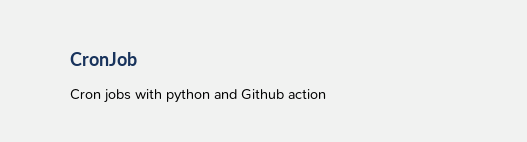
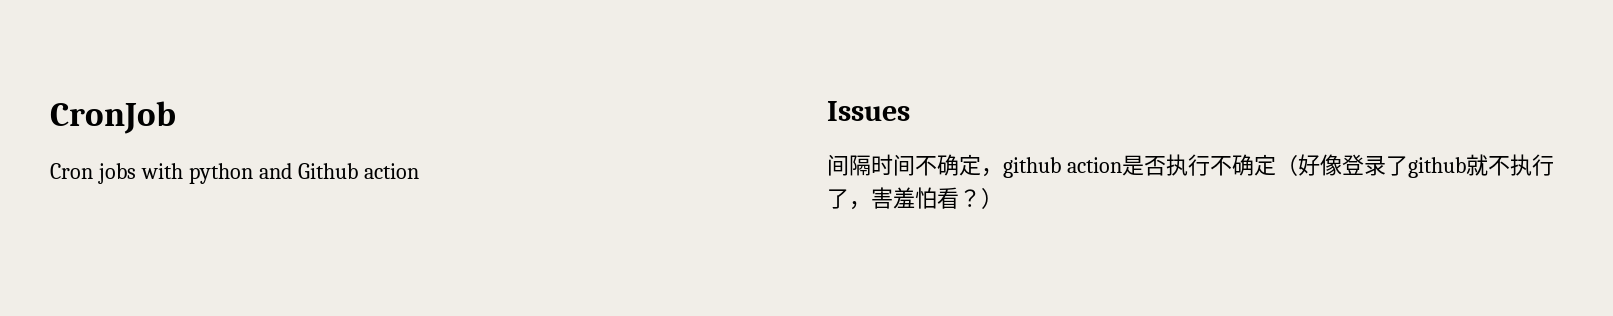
+ Issues
+ 间隔时间不确定，github action是否执行不确定（好像登录了github就不执行了，害羞怕看？）

